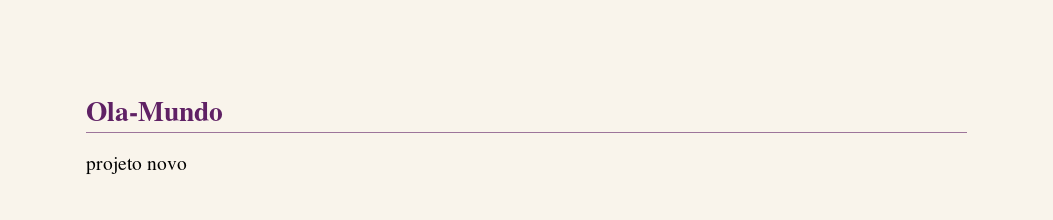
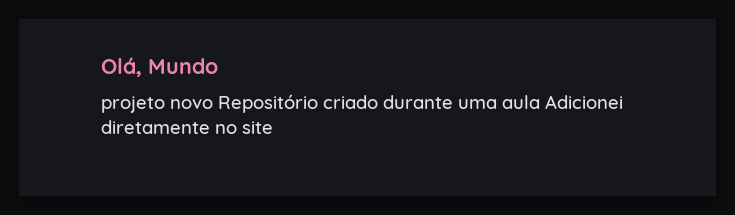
- Ola-Mundo
+ Olá, Mundo
- projeto novo
+ projeto novo Repositório criado durante uma aula Adicionei diretamente no site

